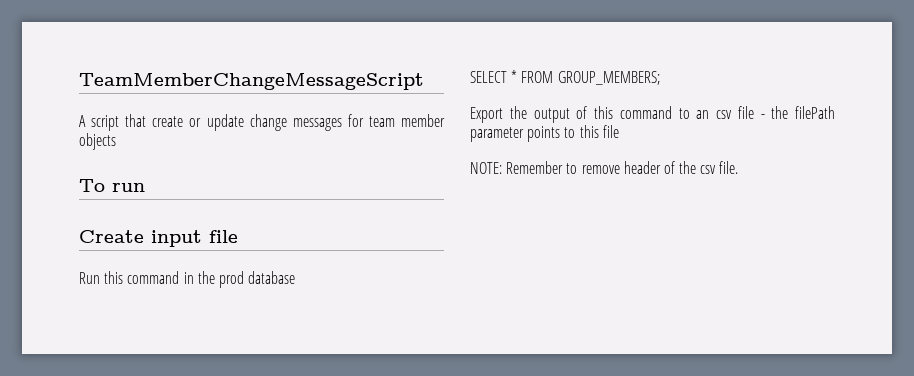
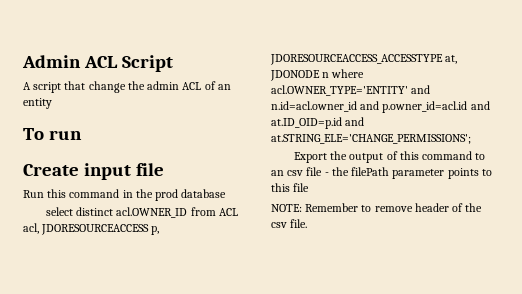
- TeamMemberChangeMessageScript
+ Admin ACL Script
- A script that create or update change messages for team member objects
+ A script that change the admin ACL of an entity
- SELECT * FROM GROUP_MEMBERS;
+ select distinct acl.OWNER_ID from ACL acl, JDORESOURCEACCESS p, JDORESOURCEACCESS_ACCESSTYPE at, JDONODE n where acl.OWNER_TYPE='ENTITY' and n.id=acl.owner_id and p.owner_id=acl.id and at.ID_OID=p.id and at.STRING_ELE='CHANGE_PERMISSIONS';

